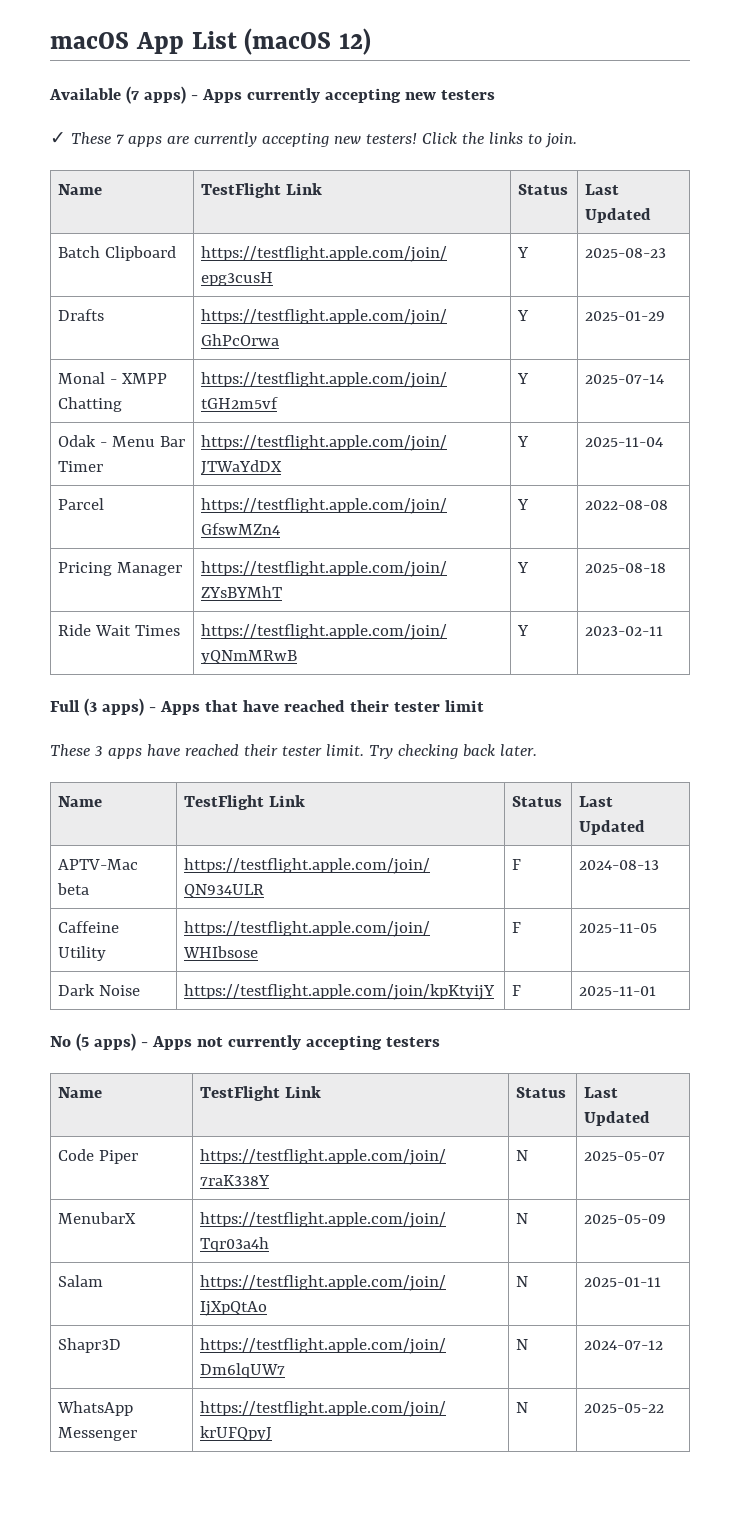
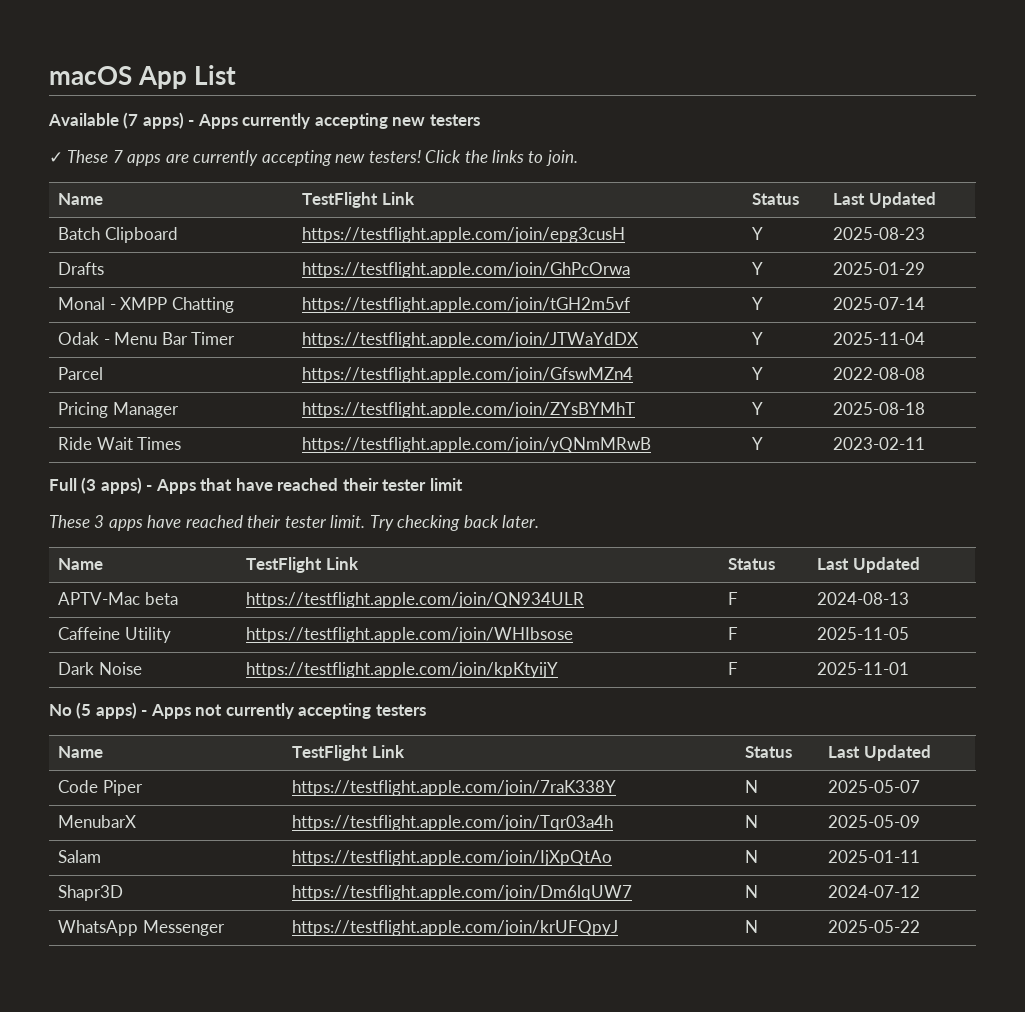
- macOS App List (macOS 12)
+ macOS App List

